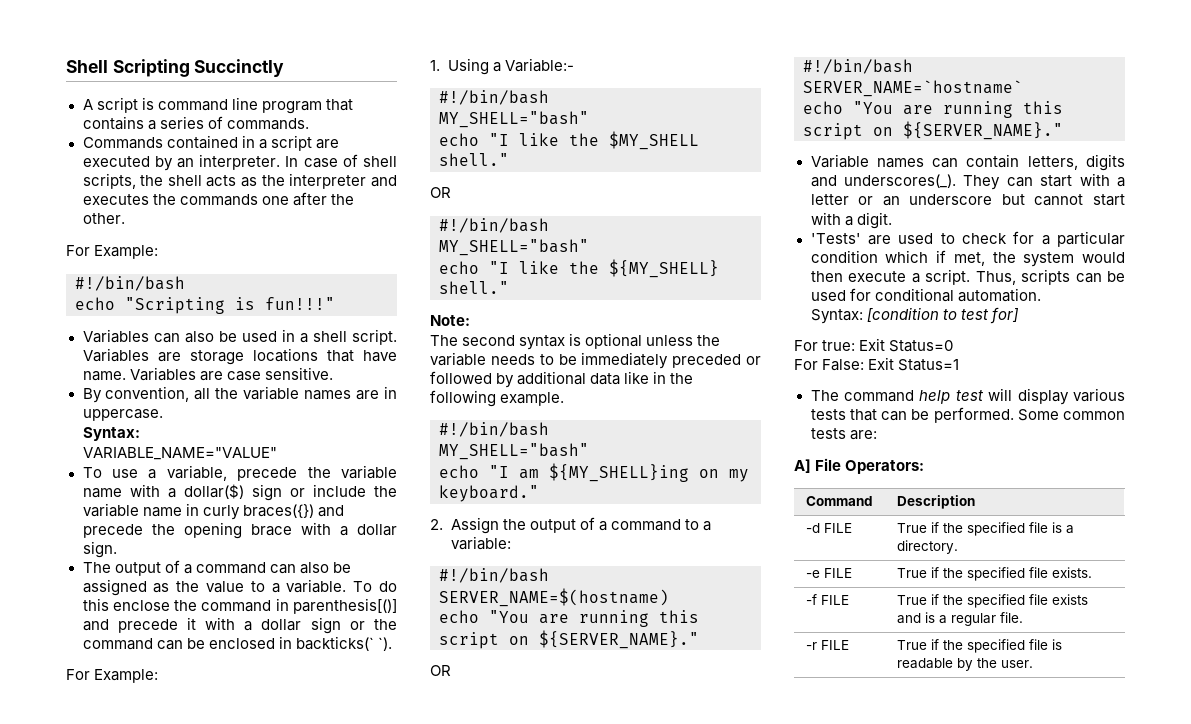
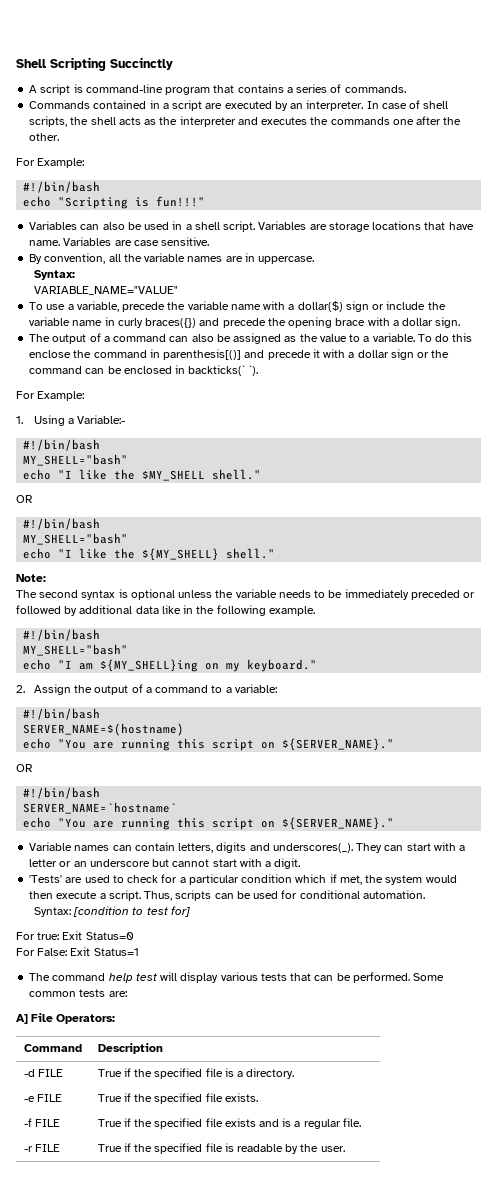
- A script is command line program that contains a series of commands.
+ A script is command-line program that contains a series of commands.

